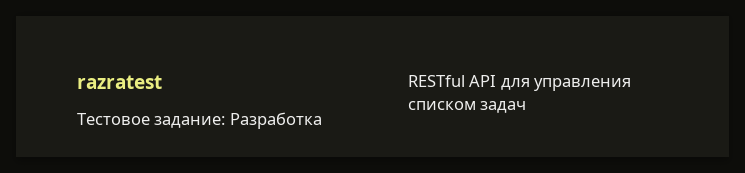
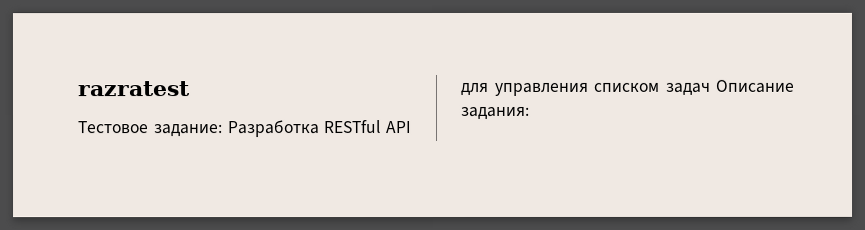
- Тестовое задание: Разработка RESTful API для управления списком задач
+ Тестовое задание: Разработка RESTful API для управления списком задач Описание задания:

